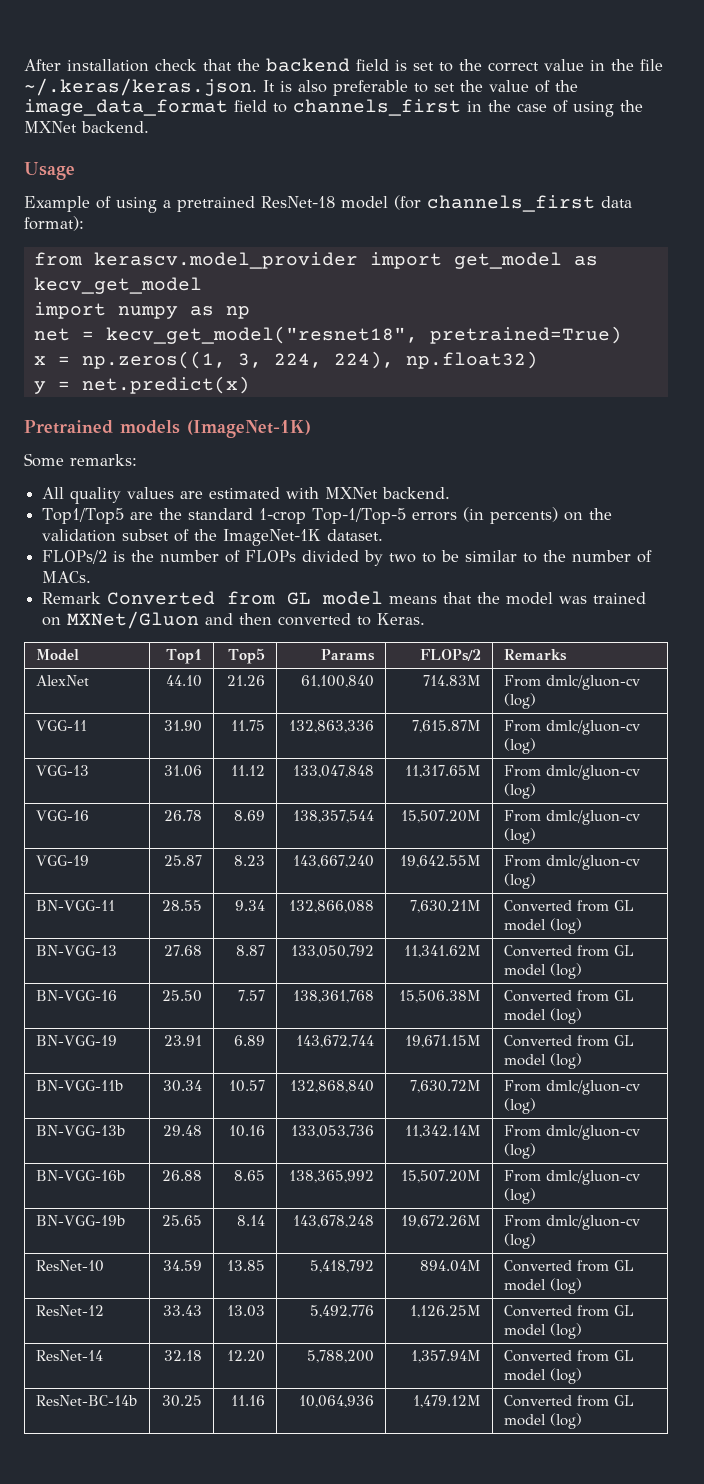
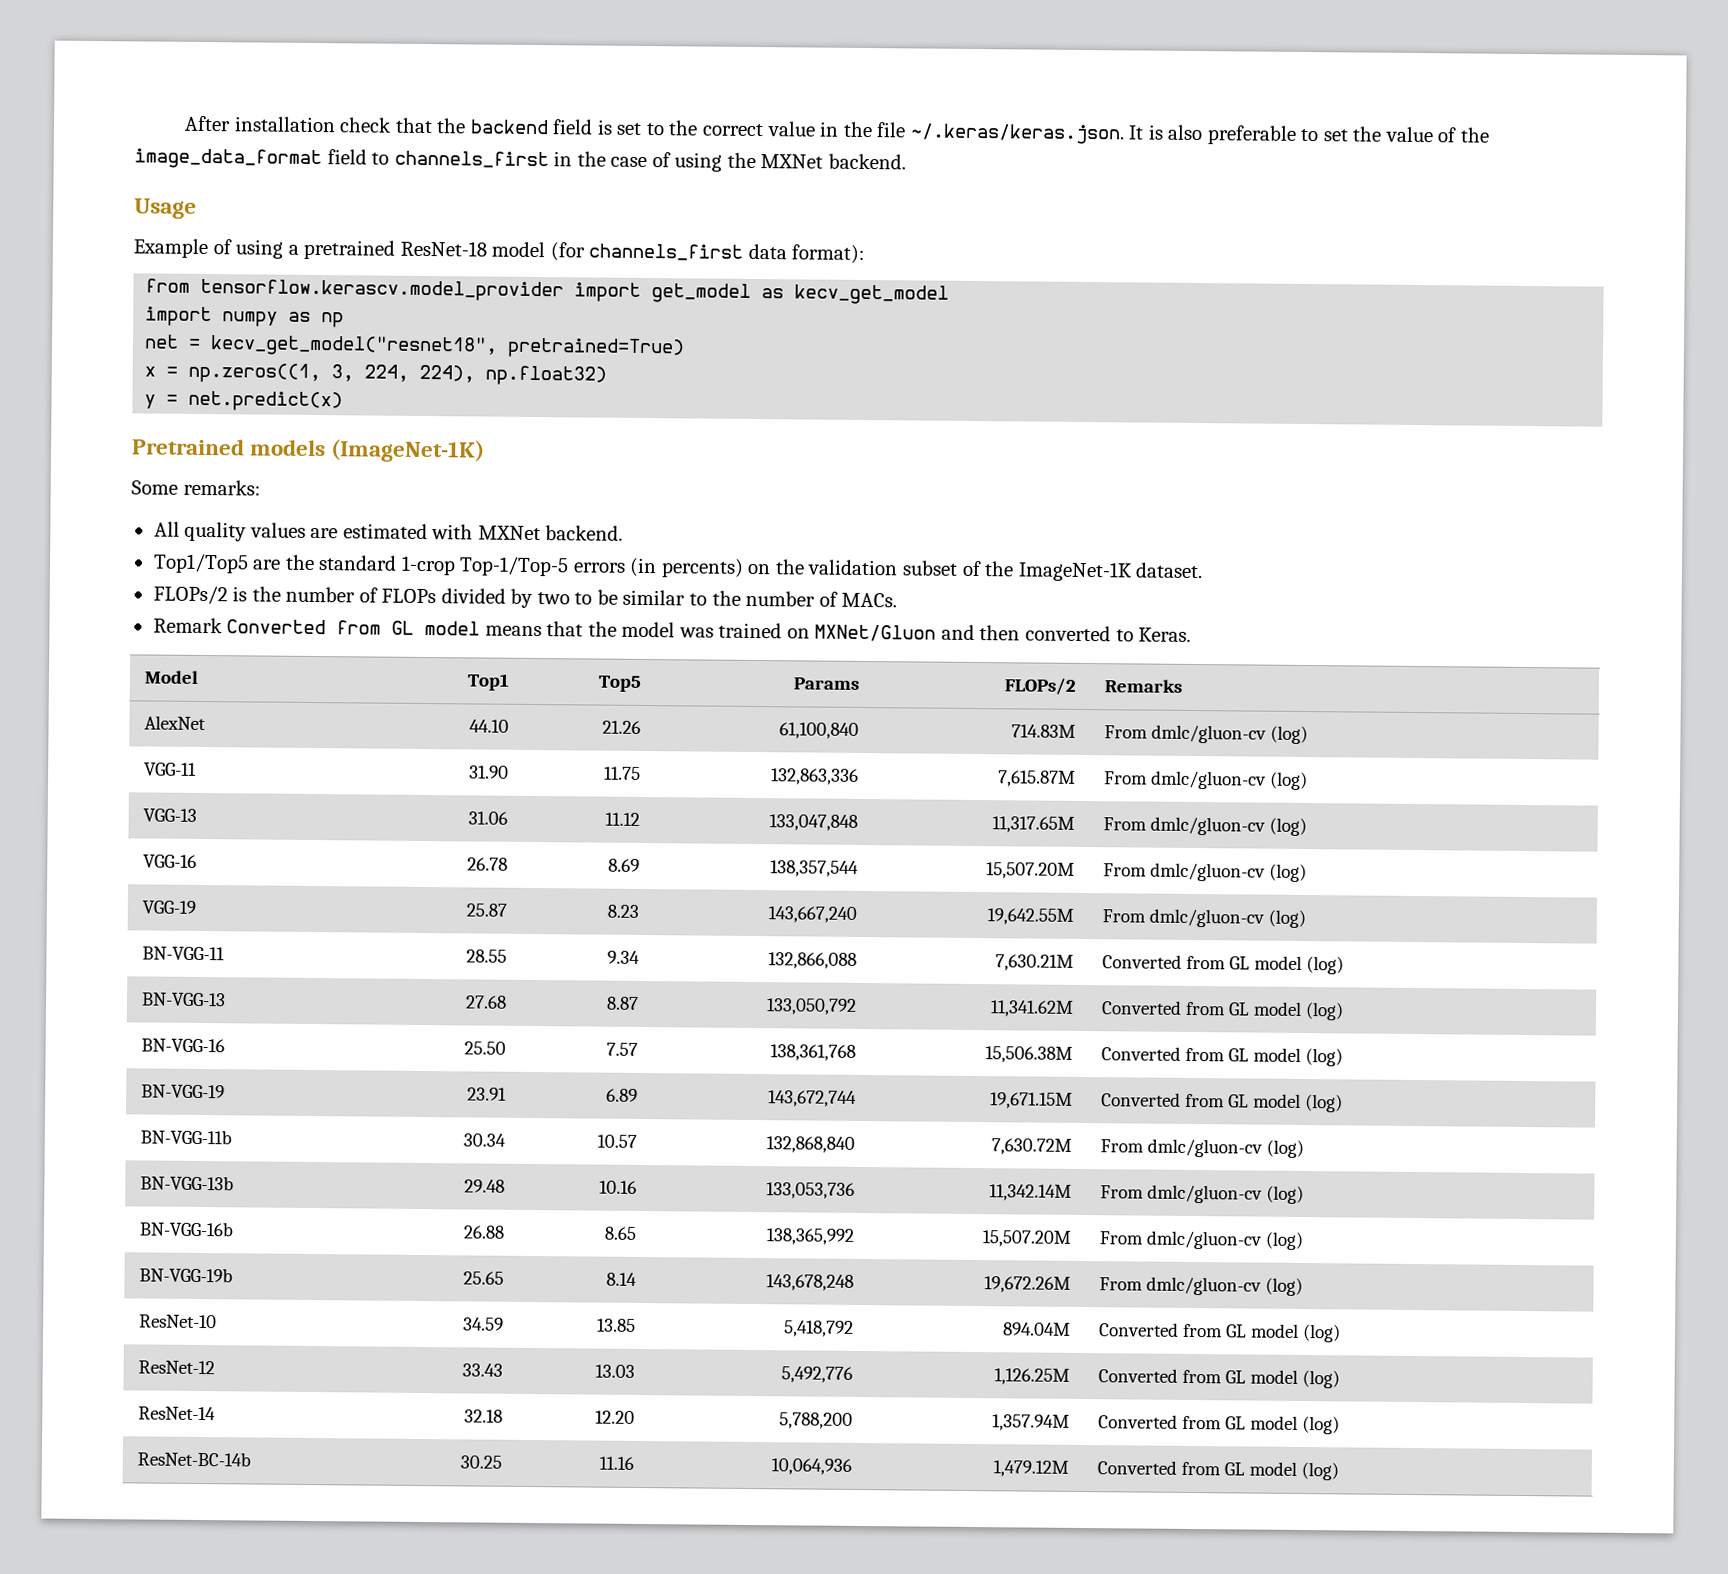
- from kerascv.model_provider import get_model as kecv_get_model
+ from tensorflow.kerascv.model_provider import get_model as kecv_get_model

